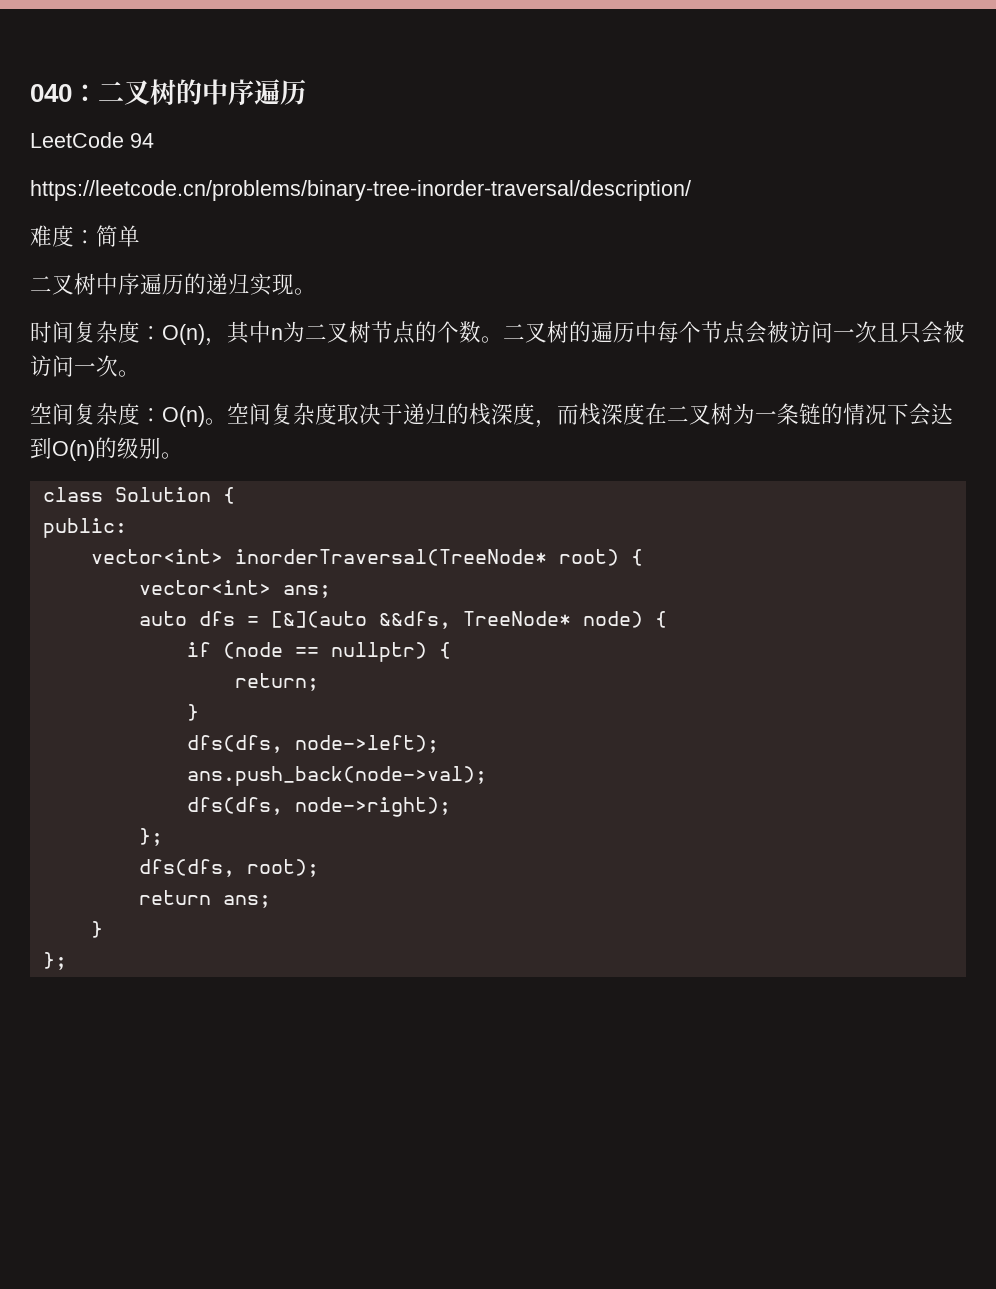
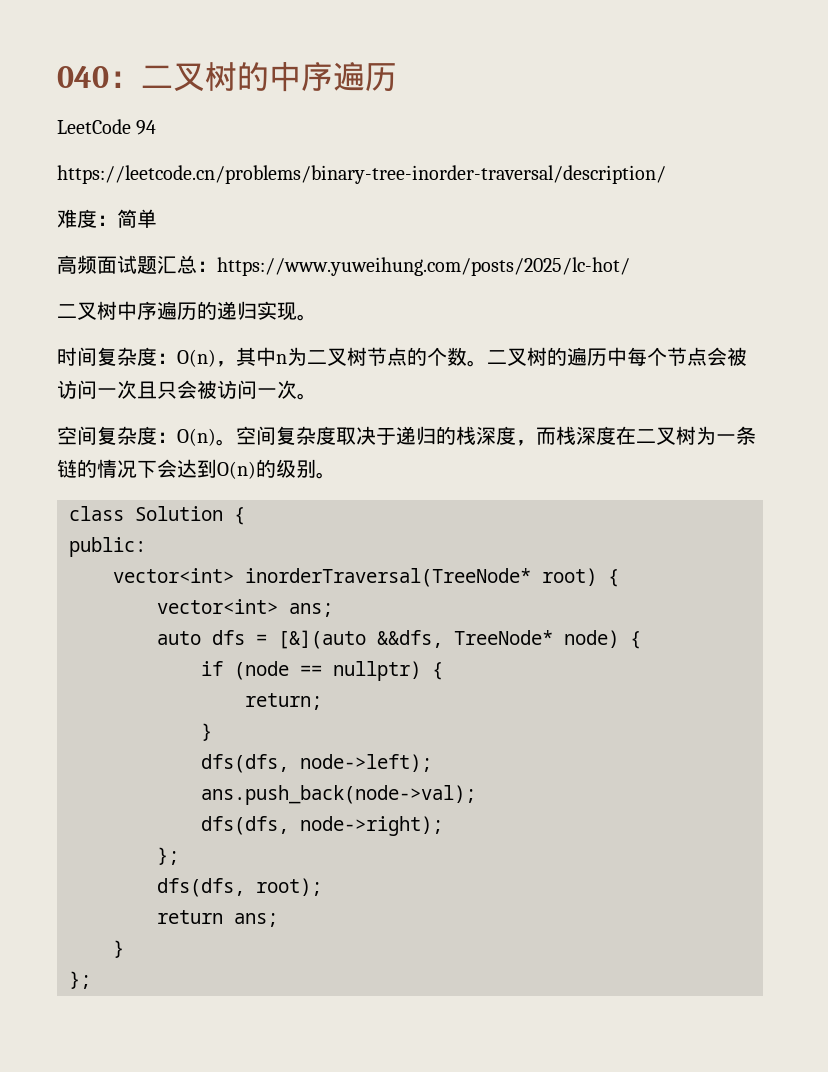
+ 高频面试题汇总：https://www.yuweihung.com/posts/2025/lc-hot/

